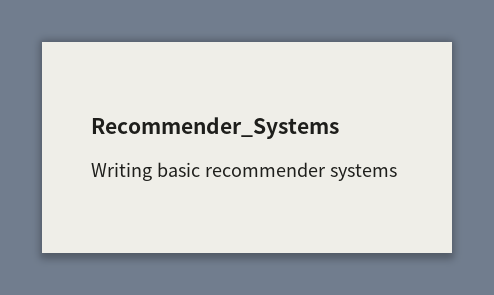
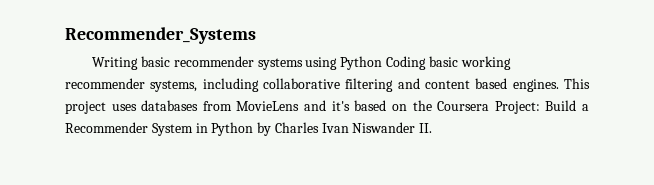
- Writing basic recommender systems
+ Writing basic recommender systems using Python Coding basic working recommender systems, including collaborative filtering and content based engines. This project uses databases from MovieLens and it's based on the Coursera Project: Build a Recommender System in Python by Charles Ivan Niswander II.

